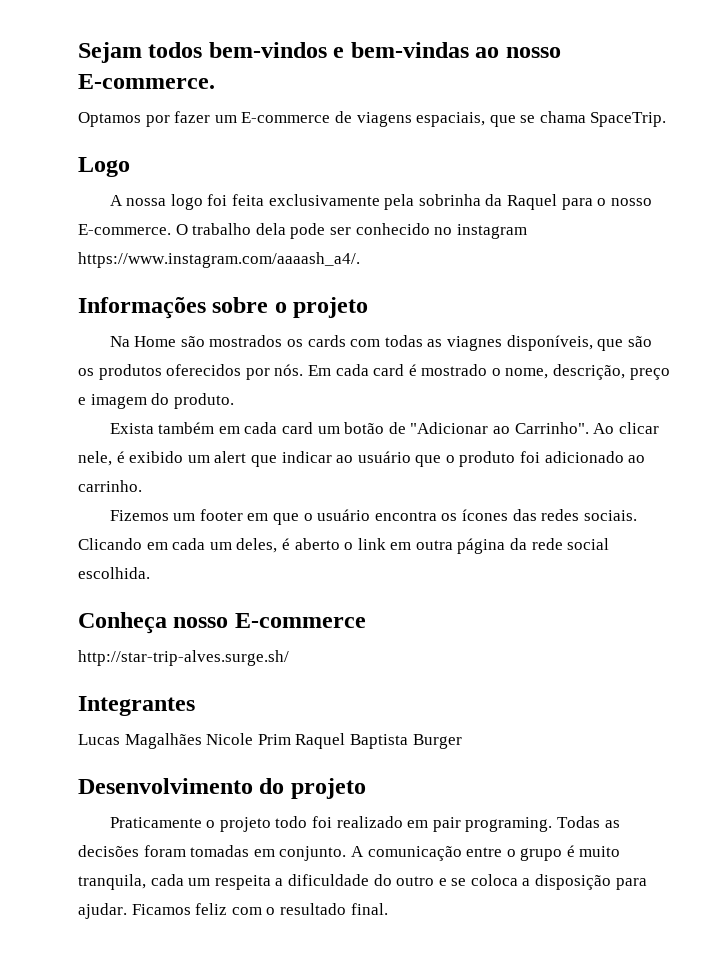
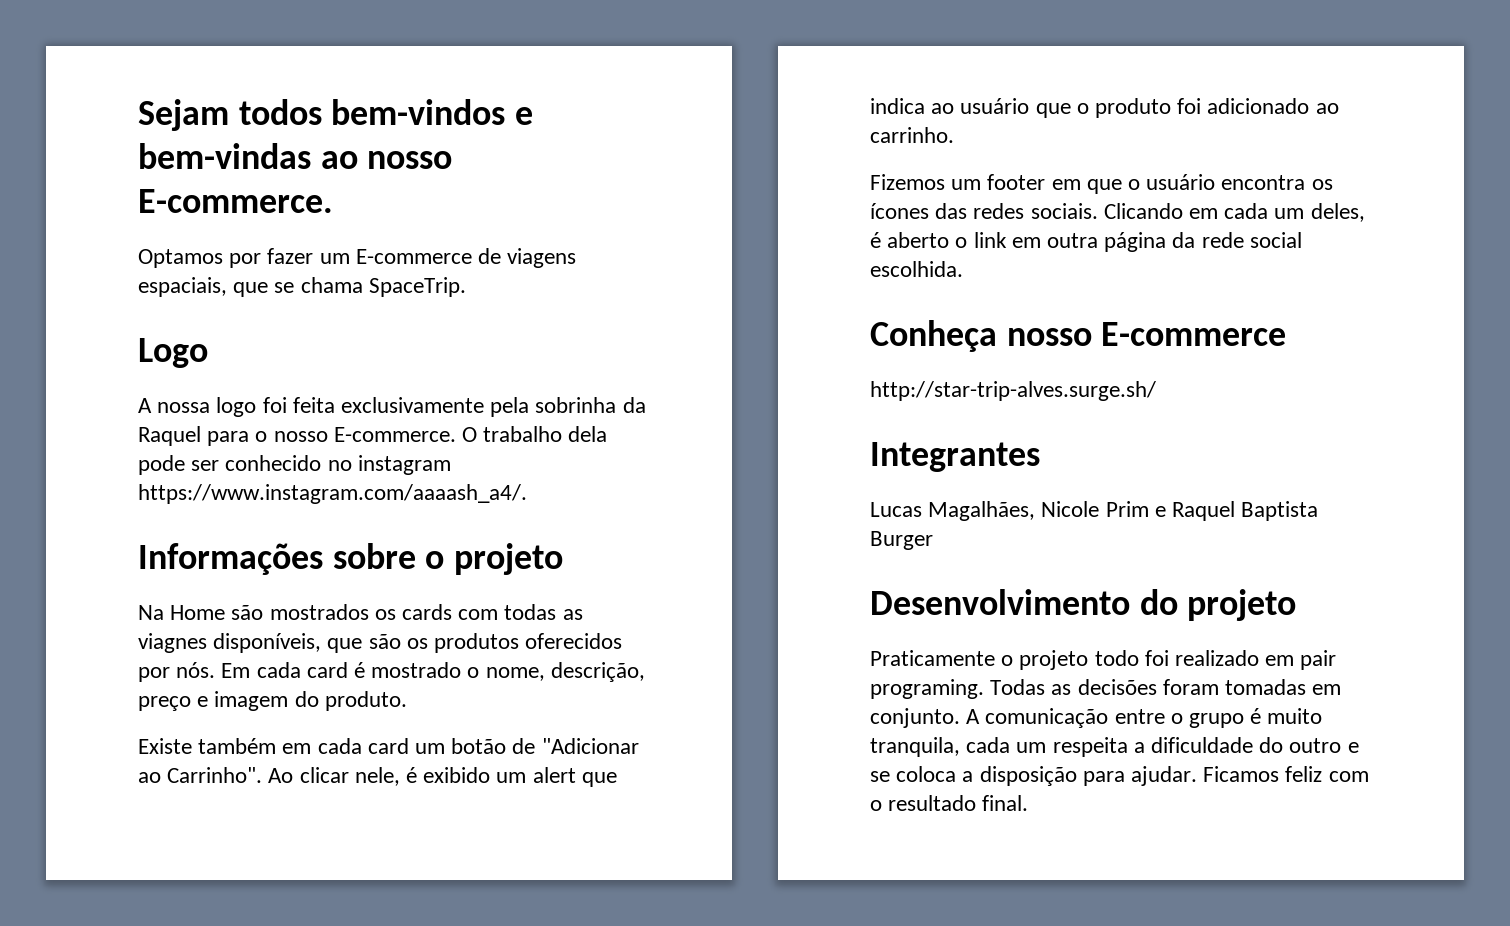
- Exista também em cada card um botão de "Adicionar ao Carrinho".
+ Existe também em cada card um botão de "Adicionar ao Carrinho".
- Ao clicar nele, é exibido um alert que indicar ao usuário que o produto foi adicionado ao carrinho.
+ Ao clicar nele, é exibido um alert que indica ao usuário que o produto foi adicionado ao carrinho.
- Lucas Magalhães Nicole Prim Raquel Baptista Burger
+ Lucas Magalhães, Nicole Prim e Raquel Baptista Burger

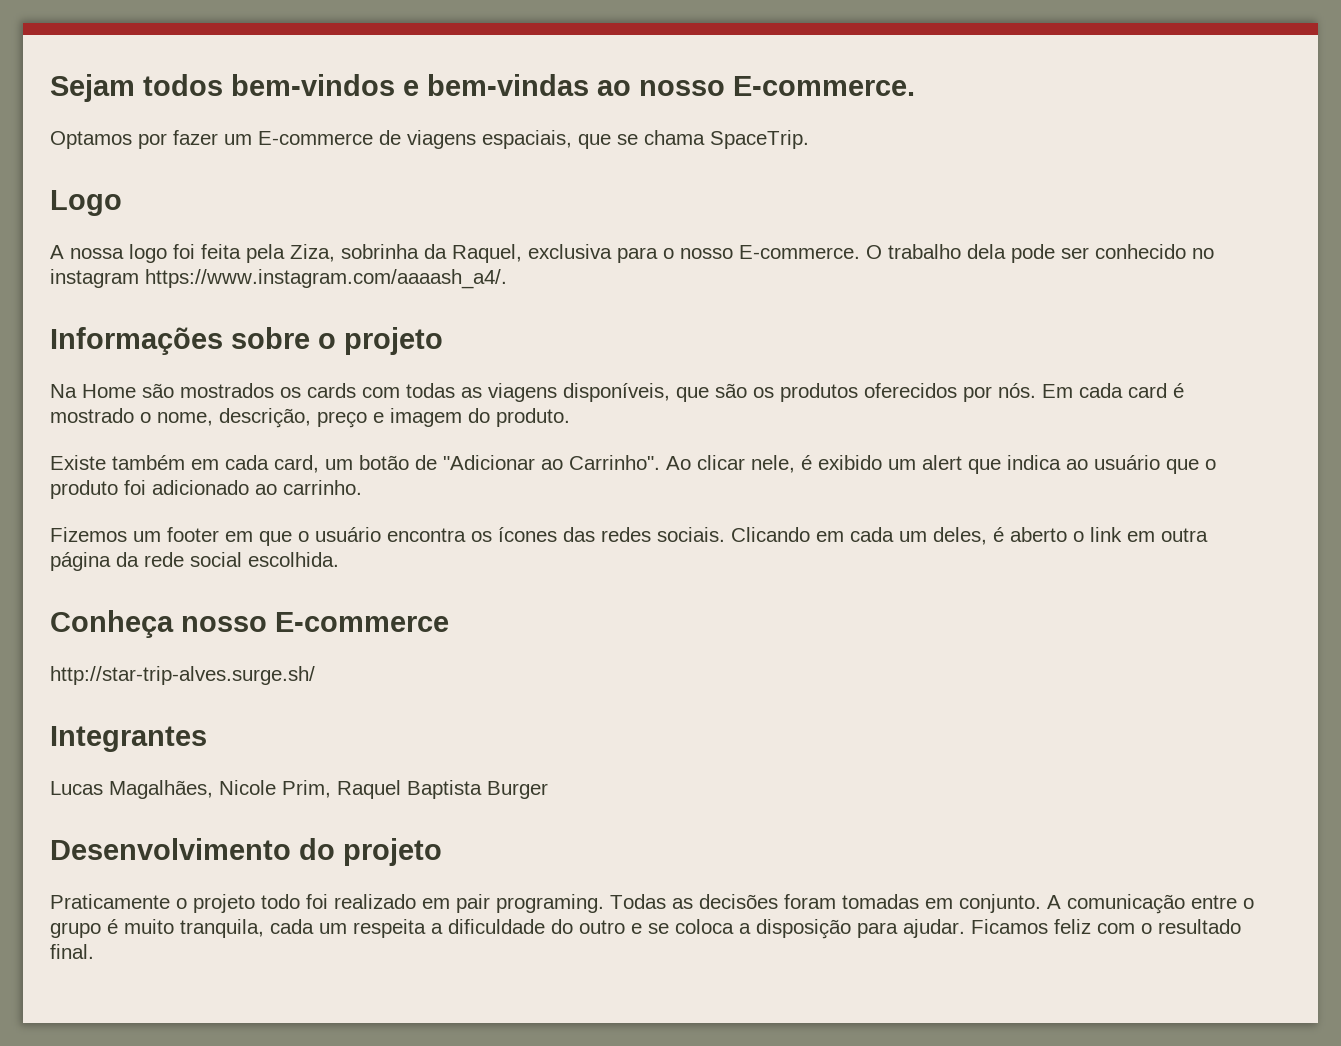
- A nossa logo foi feita exclusivamente pela sobrinha da Raquel para o nosso E-commerce.
+ A nossa logo foi feita pela Ziza, sobrinha da Raquel, exclusiva para o nosso E-commerce.
- Na Home são mostrados os cards com todas as viagnes disponíveis, que são os produtos oferecidos por nós.
+ Na Home são mostrados os cards com todas as viagens disponíveis, que são os produtos oferecidos por nós.
- Existe também em cada card um botão de "Adicionar ao Carrinho".
+ Existe também em cada card, um botão de "Adicionar ao Carrinho".
- Lucas Magalhães, Nicole Prim e Raquel Baptista Burger
+ Lucas Magalhães, Nicole Prim, Raquel Baptista Burger

